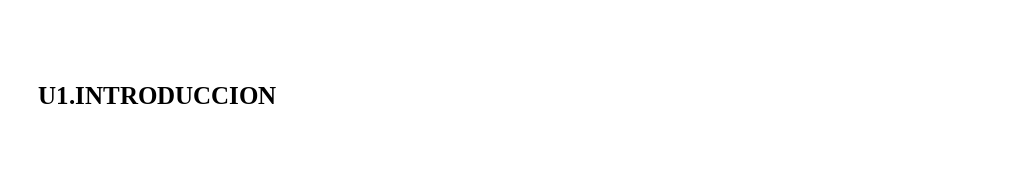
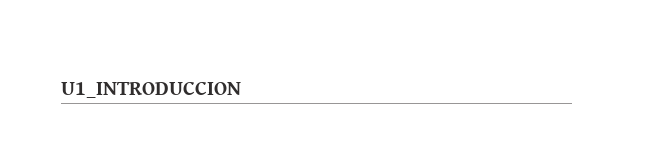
- U1.INTRODUCCION
+ U1_INTRODUCCION

